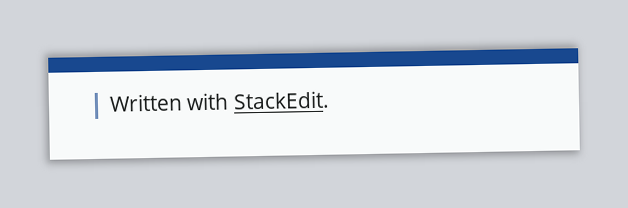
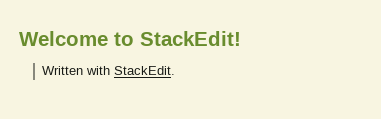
+ Welcome to StackEdit!

